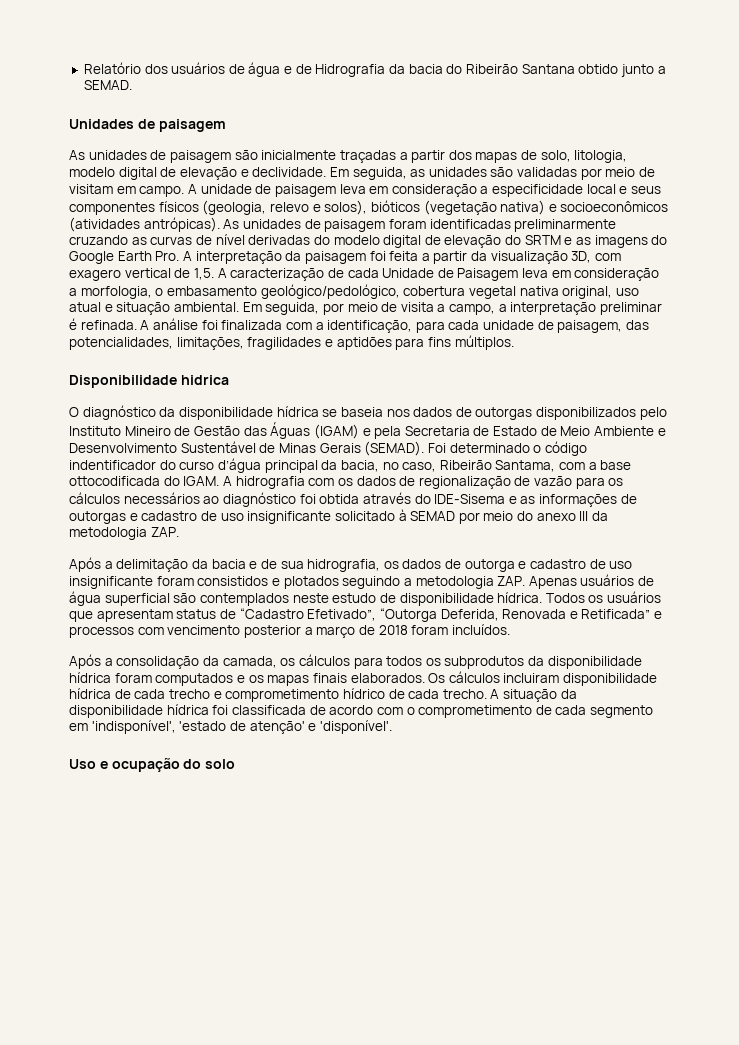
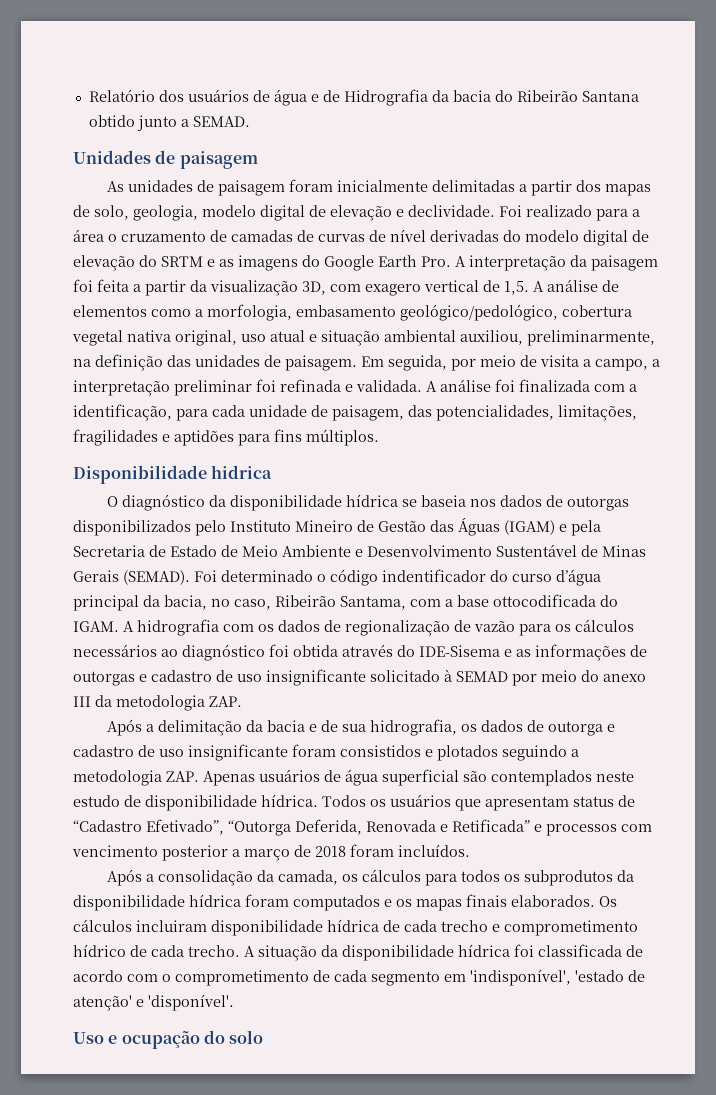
- As unidades de paisagem são inicialmente traçadas a partir dos mapas de solo, litologia, modelo digital de elevação e declividade.
+ As unidades de paisagem foram inicialmente delimitadas a partir dos mapas de solo, geologia, modelo digital de elevação e declividade.
- Em seguida, as unidades são validadas por meio de visitam em campo. A unidade de paisagem leva em consideração a especificidade local e seus componentes físicos (geologia, relevo e solos), bióticos (vegetação nativa) e socioeconômicos (atividades antrópicas). As unidades de paisagem foram identificadas preliminarmente cruzando as curvas de nível derivadas do modelo digital de elevação do SRTM e as imagens do Google Earth Pro. A interpretação da paisagem foi feita a partir da visualização 3D, com exagero vertical de 1,5.
+ Foi realizado para a área o cruzamento de camadas de curvas de nível derivadas do modelo digital de elevação do SRTM e as imagens do Google Earth Pro. A interpretação da paisagem foi feita a partir da visualização 3D, com exagero vertical de 1,5.
- A caracterização de cada Unidade de Paisagem leva em consideração a morfologia, o embasamento geológico/pedológico, cobertura vegetal nativa original, uso atual e situação ambiental.
+ A análise de elementos como a morfologia, embasamento geológico/pedológico, cobertura vegetal nativa original, uso atual e situação ambiental auxiliou, preliminarmente, na definição das unidades de paisagem.
- Em seguida, por meio de visita a campo, a interpretação preliminar é refinada.
+ Em seguida, por meio de visita a campo, a interpretação preliminar foi refinada e validada.

